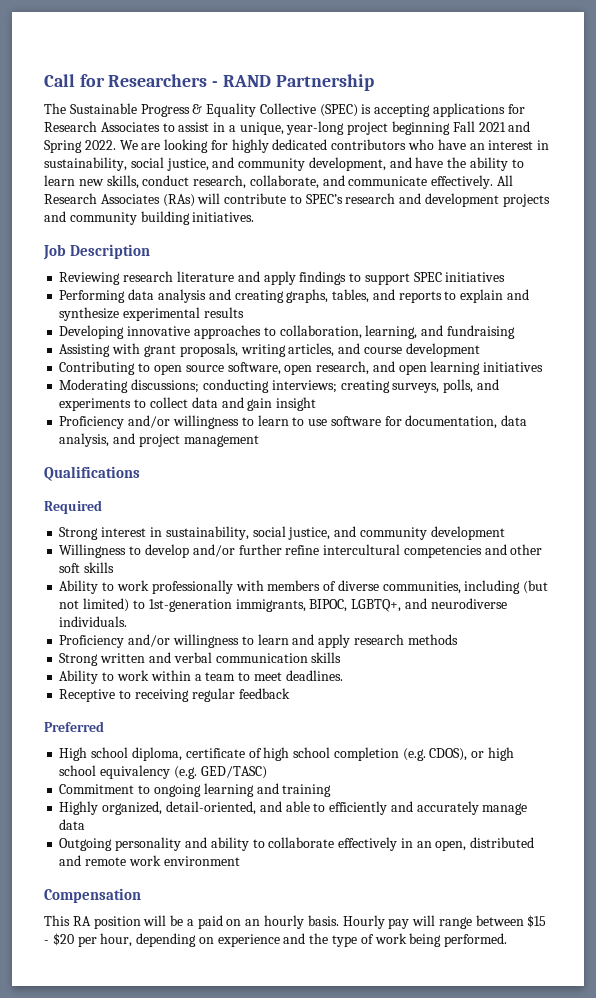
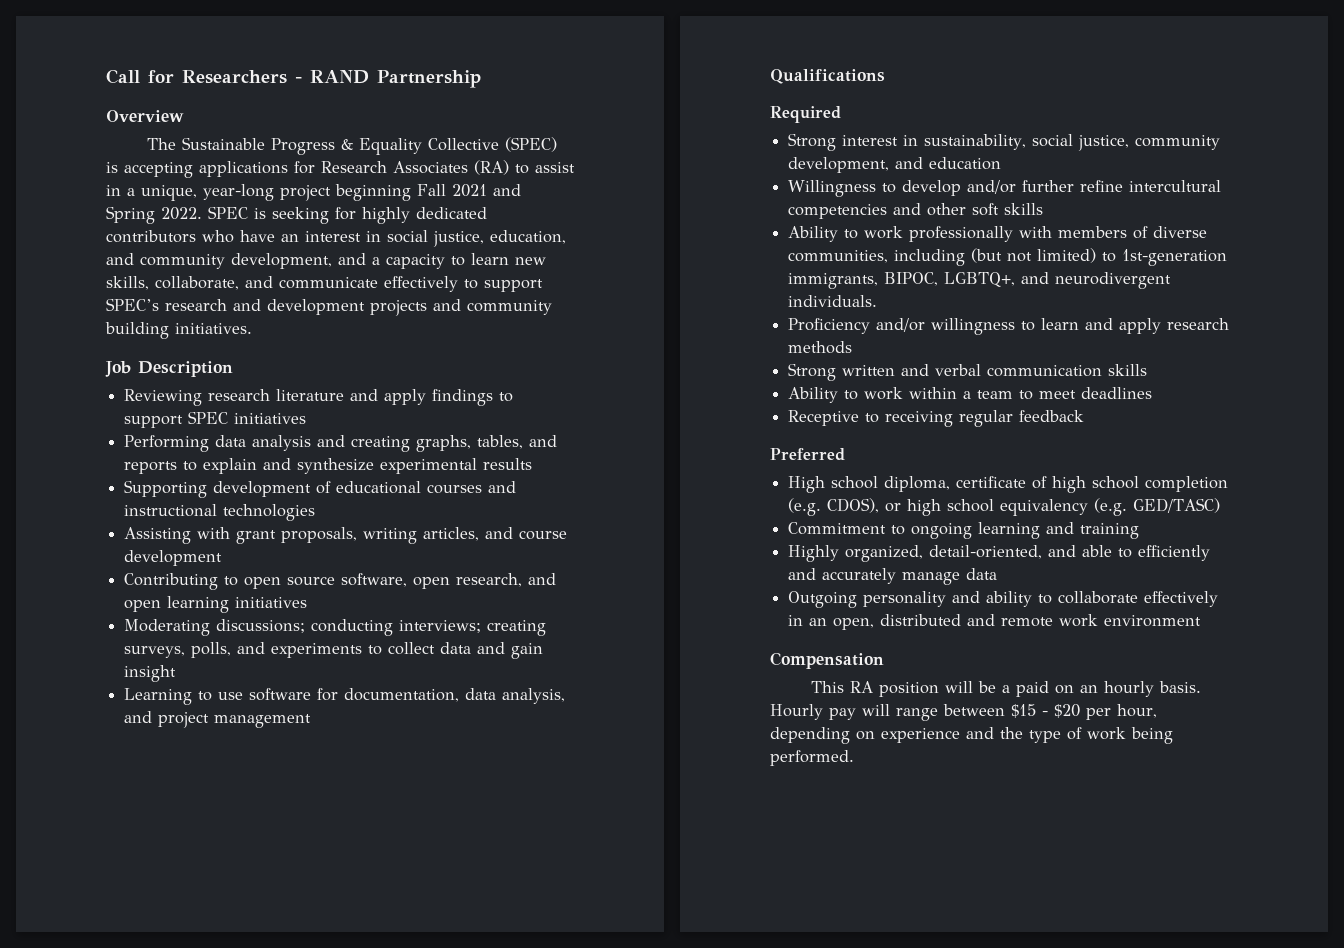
+ Overview
- The Sustainable Progress & Equality Collective (SPEC) is accepting applications for Research Associates to assist in a unique, year-long project beginning Fall 2021 and Spring 2022.
+ The Sustainable Progress & Equality Collective (SPEC) is accepting applications for Research Associates (RA) to assist in a unique, year-long project beginning Fall 2021 and Spring 2022.
- We are looking for highly dedicated contributors who have an interest in sustainability, social justice, and community development, and have the ability to learn new skills, conduct research, collaborate, and communicate effectively. All Research Associates (RAs) will contribute to SPEC’s research and development projects and community building initiatives.
+ SPEC is seeking for highly dedicated contributors who have an interest in social justice, education, and community development, and a capacity to learn new skills, collaborate, and communicate effectively to support SPEC’s research and development projects and community building initiatives.
- Developing innovative approaches to collaboration, learning, and fundraising
+ Supporting development of educational courses and instructional technologies
- Proficiency and/or willingness to learn to use software for documentation, data analysis, and project management
+ Learning to use software for documentation, data analysis, and project management
- Strong interest in sustainability, social justice, and community development
+ Strong interest in sustainability, social justice, community development, and education
- Ability to work professionally with members of diverse communities, including (but not limited) to 1st-generation immigrants, BIPOC, LGBTQ+, and neurodiverse individuals.
+ Ability to work professionally with members of diverse communities, including (but not limited) to 1st-generation immigrants, BIPOC, LGBTQ+, and neurodivergent individuals.
- Ability to work within a team to meet deadlines.
+ Ability to work within a team to meet deadlines

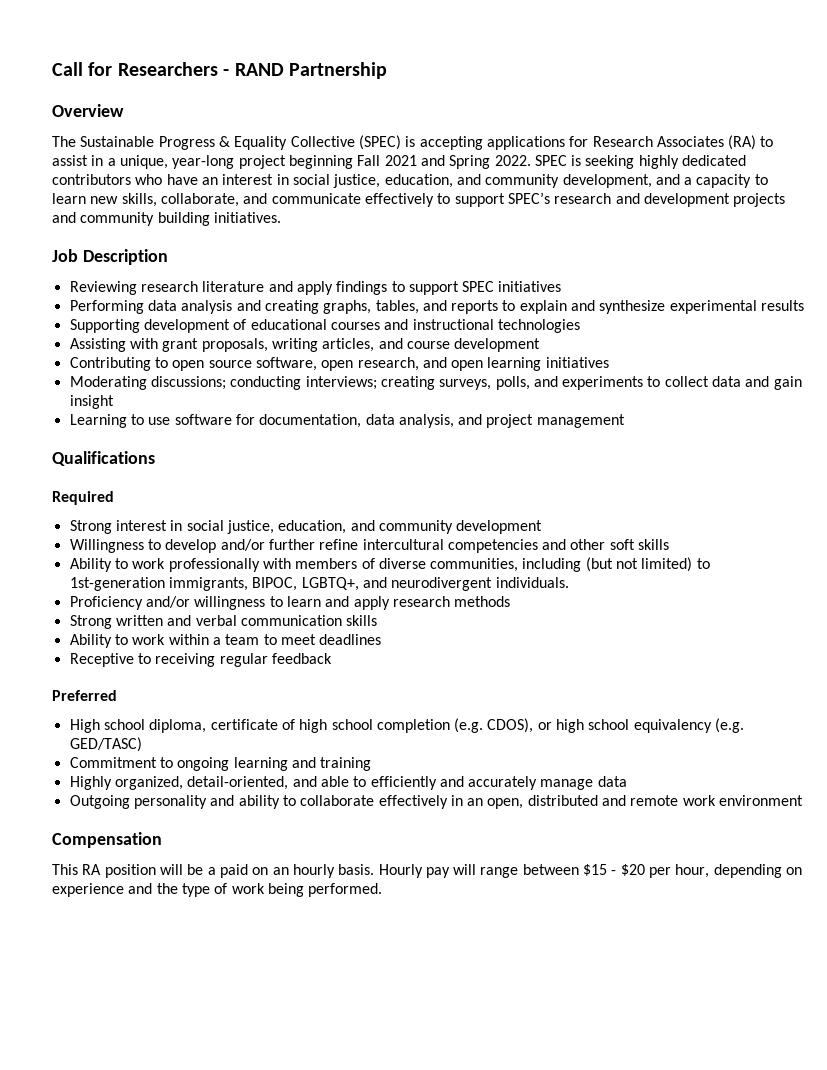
- SPEC is seeking for highly dedicated contributors who have an interest in social justice, education, and community development, and a capacity to learn new skills, collaborate, and communicate effectively to support SPEC’s research and development projects and community building initiatives.
+ SPEC is seeking highly dedicated contributors who have an interest in social justice, education, and community development, and a capacity to learn new skills, collaborate, and communicate effectively to support SPEC’s research and development projects and community building initiatives.
- Strong interest in sustainability, social justice, community development, and education
+ Strong interest in social justice, education, and community development

